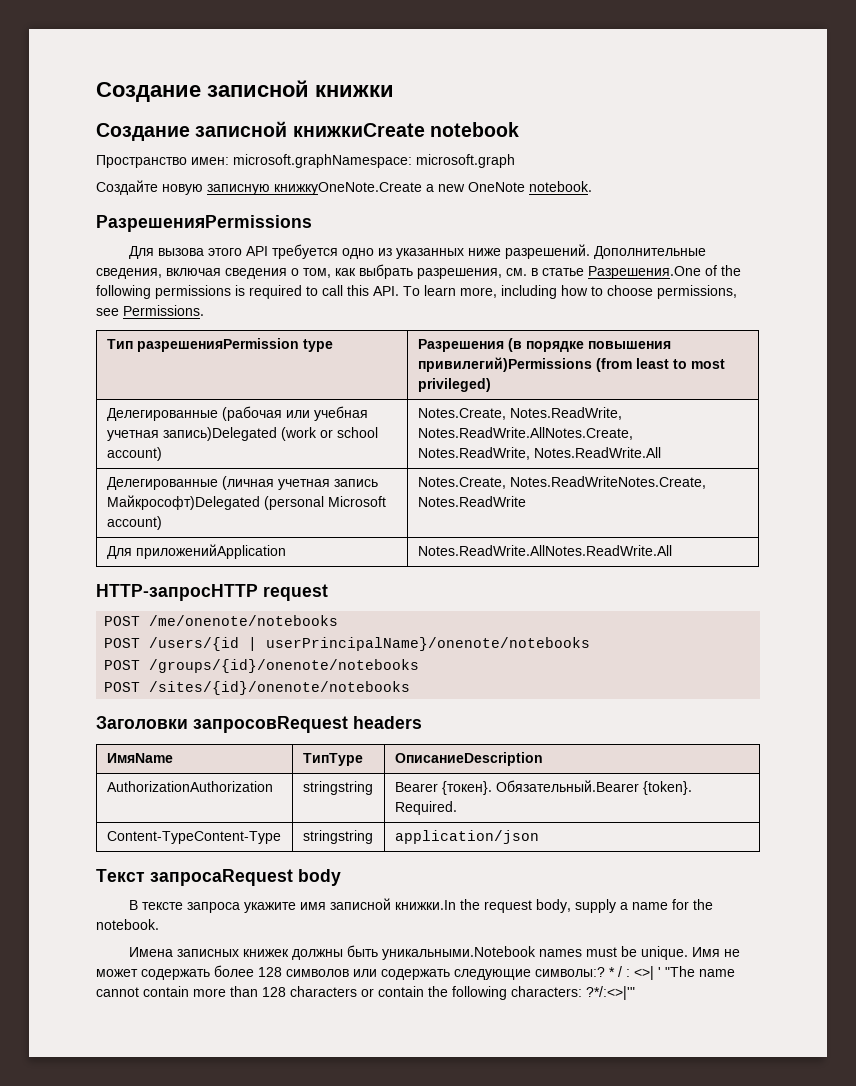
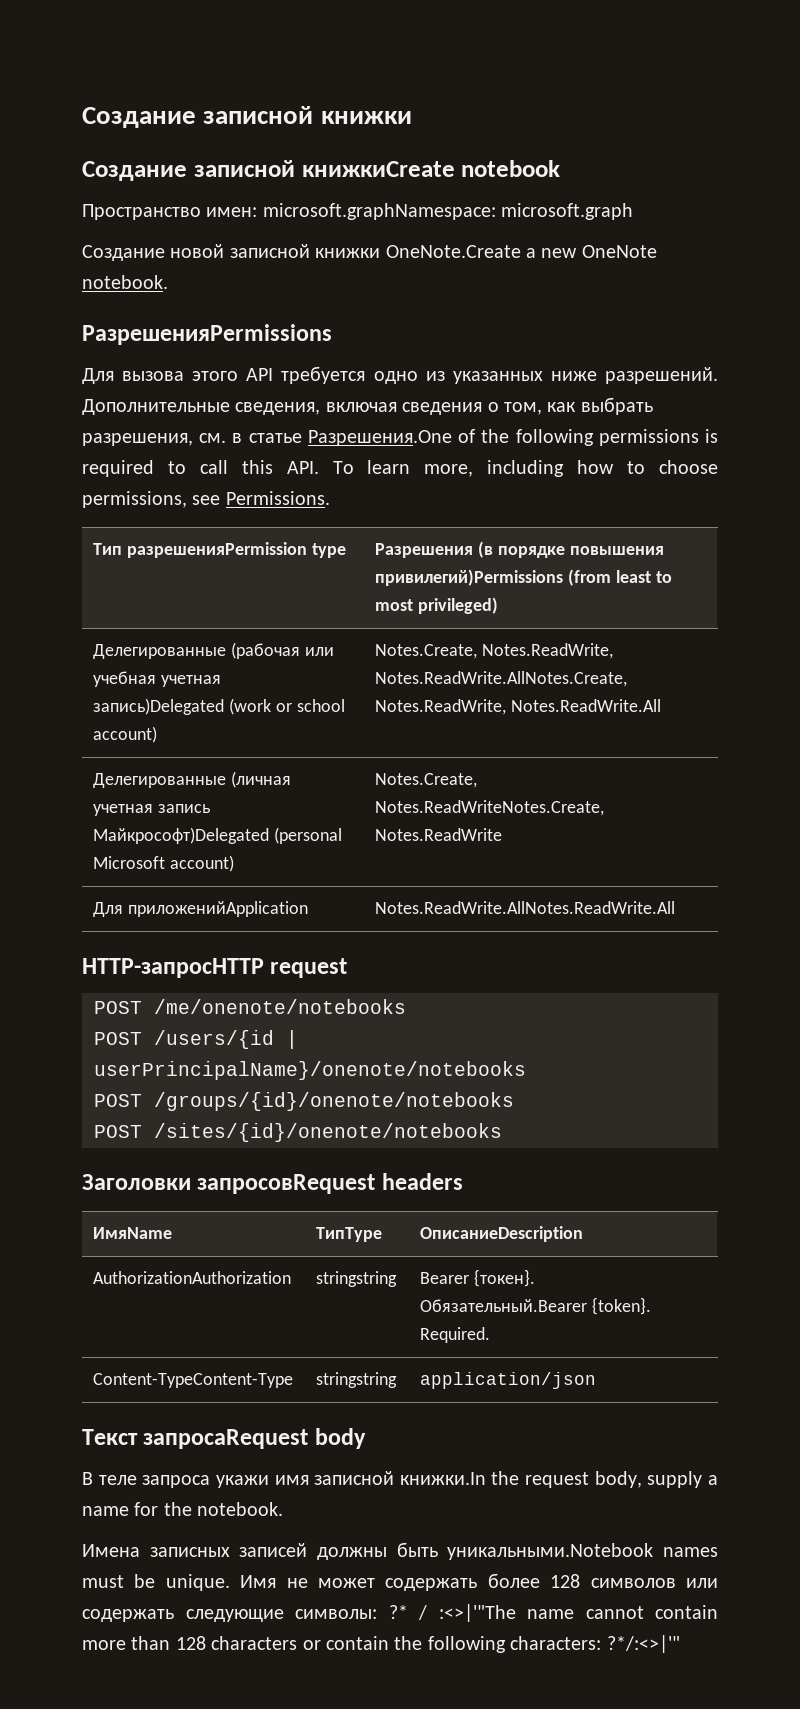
- Создайте новую записную книжкуOneNote.Create a new OneNote notebook.
+ Создание новой записной книжки OneNote.Create a new OneNote notebook.
- В тексте запроса укажите имя записной книжки.In the request body, supply a name for the notebook.
+ В теле запроса укажи имя записной книжки.In the request body, supply a name for the notebook.
- Имена записных книжек должны быть уникальными.Notebook names must be unique.
+ Имена записных записей должны быть уникальными.Notebook names must be unique.
- Имя не может содержать более 128 символов или содержать следующие символы:? * / : <>| ' "The name cannot contain more than 128 characters or contain the following characters: ?*/:<>|'"
+ Имя не может содержать более 128 символов или содержать следующие символы: ?* / :<>|'"The name cannot contain more than 128 characters or contain the following characters: ?*/:<>|'"

